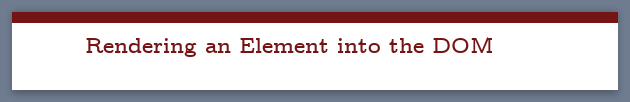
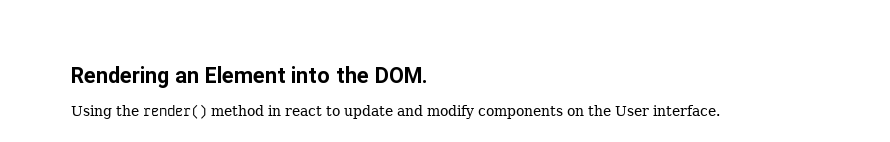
- Rendering an Element into the DOM
+ Rendering an Element into the DOM.
+ Using the render() method in react to update and modify components on the User interface.

